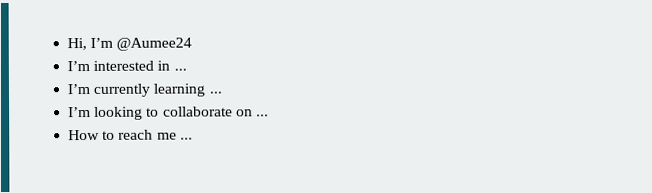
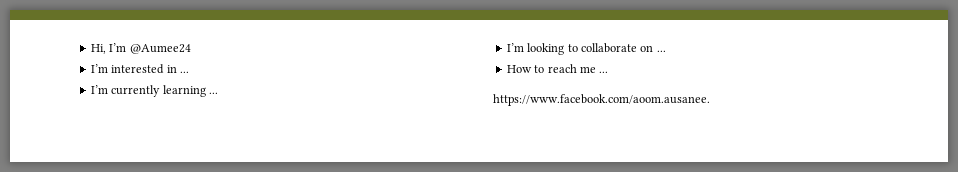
+ https://www.facebook.com/aoom.ausanee.

